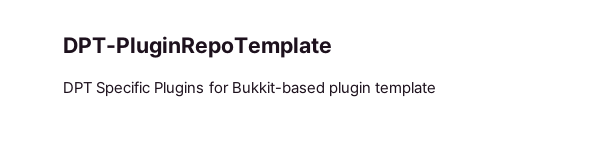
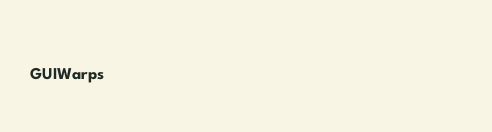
- DPT-PluginRepoTemplate
- DPT Specific Plugins for Bukkit-based plugin template
+ GUIWarps

